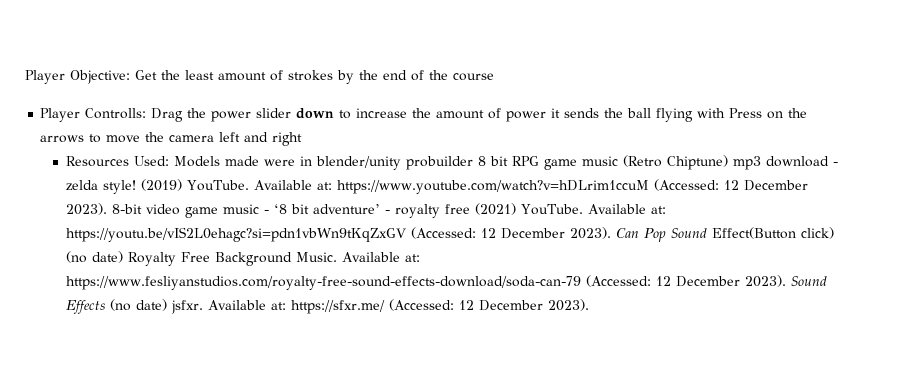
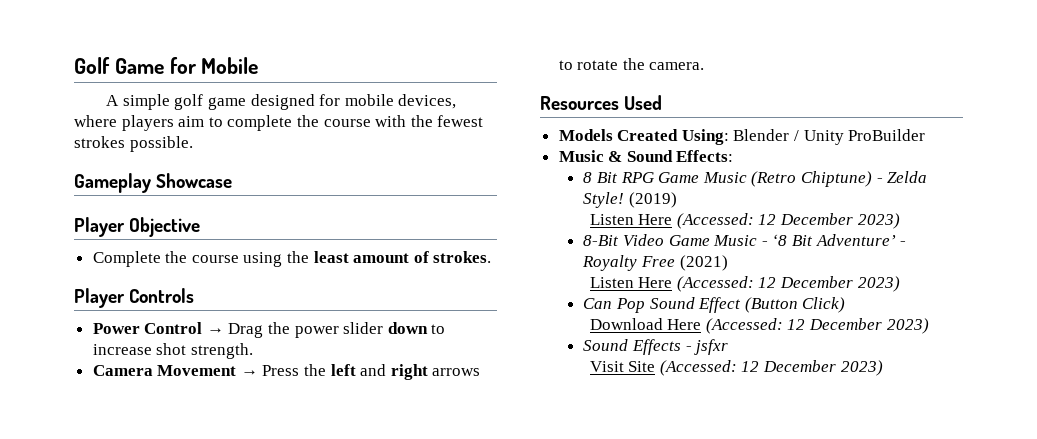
- Player Objective: Get the least amount of strokes by the end of the course
- Player Controlls: Drag the power slider down to increase the amount of power it sends the ball flying with Press on the arrows to move the camera left and right
- Resources Used: Models made were in blender/unity probuilder 8 bit RPG game music (Retro Chiptune) mp3 download - zelda style! (2019) YouTube. Available at: https://www.youtube.com/watch?v=hDLrim1ccuM (Accessed: 12 December 2023). 8-bit video game music - ‘8 bit adventure’ - royalty free (2021) YouTube. Available at: https://youtu.be/vIS2L0ehagc?si=pdn1vbWn9tKqZxGV (Accessed: 12 December 2023). Can Pop Sound Effect(Button click) (no date) Royalty Free Background Music. Available at: https://www.fesliyanstudios.com/royalty-free-sound-effects-download/soda-can-79 (Accessed: 12 December 2023). Sound Effects (no date) jsfxr. Available at: https://sfxr.me/ (Accessed: 12 December 2023).
+ Golf Game for Mobile
+ A simple golf game designed for mobile devices, where players aim to complete the course with the fewest strokes possible.
+ Gameplay Showcase
+ Player Objective
+ Complete the course using the least amount of strokes.
+ Player Controls
+ Power Control → Drag the power slider down to increase shot strength.
+ Camera Movement → Press the left and right arrows to rotate the camera.
+ Resources Used
+ Models Created Using: Blender / Unity ProBuilder
+ Music & Sound Effects:
+ 8 Bit RPG Game Music (Retro Chiptune) - Zelda Style! (2019)
+ Listen Here (Accessed: 12 December 2023)
+ 8-Bit Video Game Music - ‘8 Bit Adventure’ - Royalty Free (2021)
+ Listen Here (Accessed: 12 December 2023)
+ Can Pop Sound Effect (Button Click)
+ Download Here (Accessed: 12 December 2023)
+ Sound Effects - jsfxr
+ Visit Site (Accessed: 12 December 2023)

